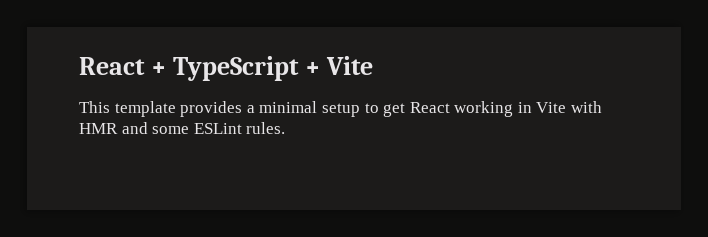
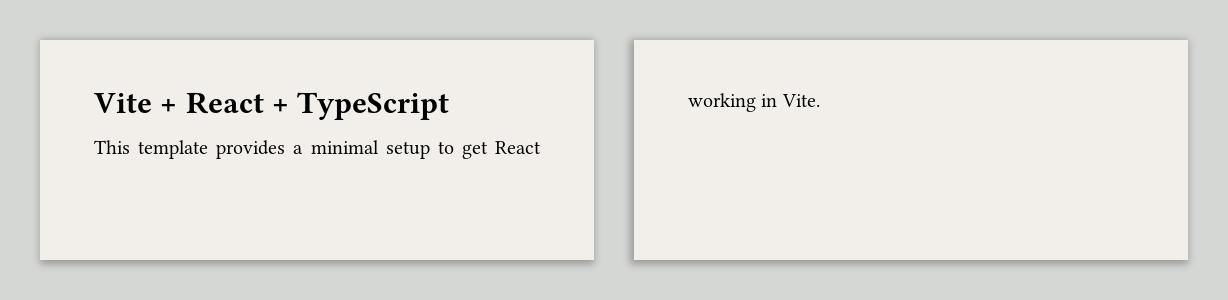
- React + TypeScript + Vite
+ Vite + React + TypeScript
- This template provides a minimal setup to get React working in Vite with HMR and some ESLint rules.
+ This template provides a minimal setup to get React working in Vite.

